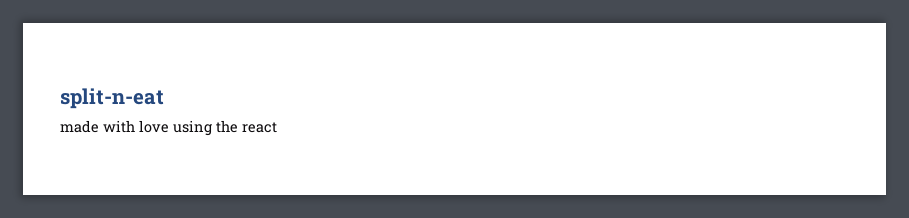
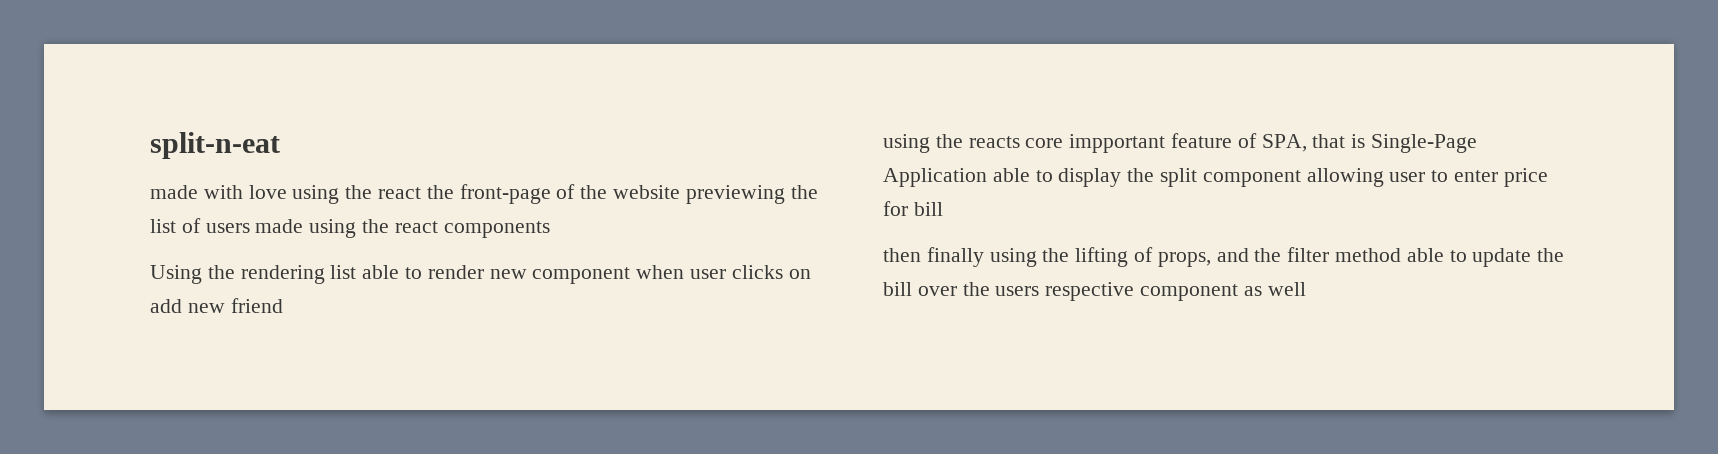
- made with love using the react
+ made with love using the react the front-page of the website previewing the list of users made using the react components
+ Using the rendering list able to render new component when user clicks on add new friend
+ using the reacts core impportant feature of SPA, that is Single-Page Application able to display the split component allowing user to enter price for bill
+ then finally using the lifting of props, and the filter method able to update the bill over the users respective component as well

